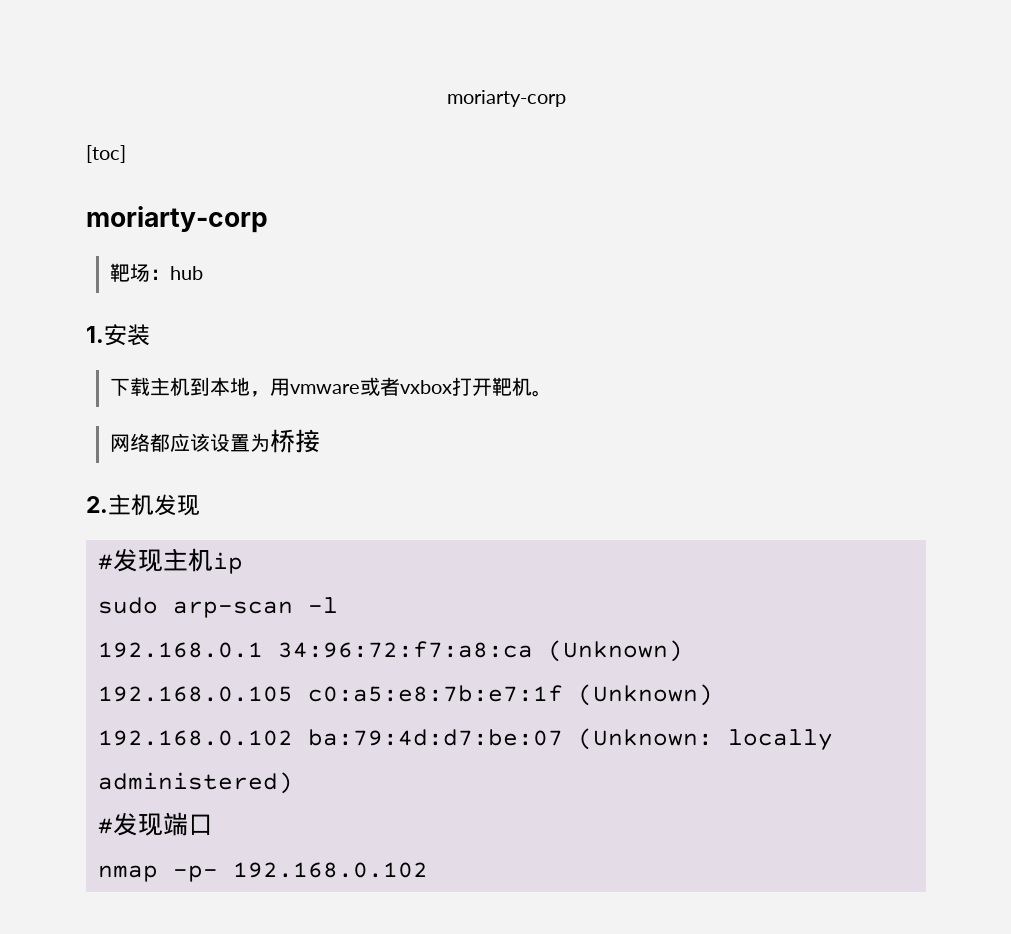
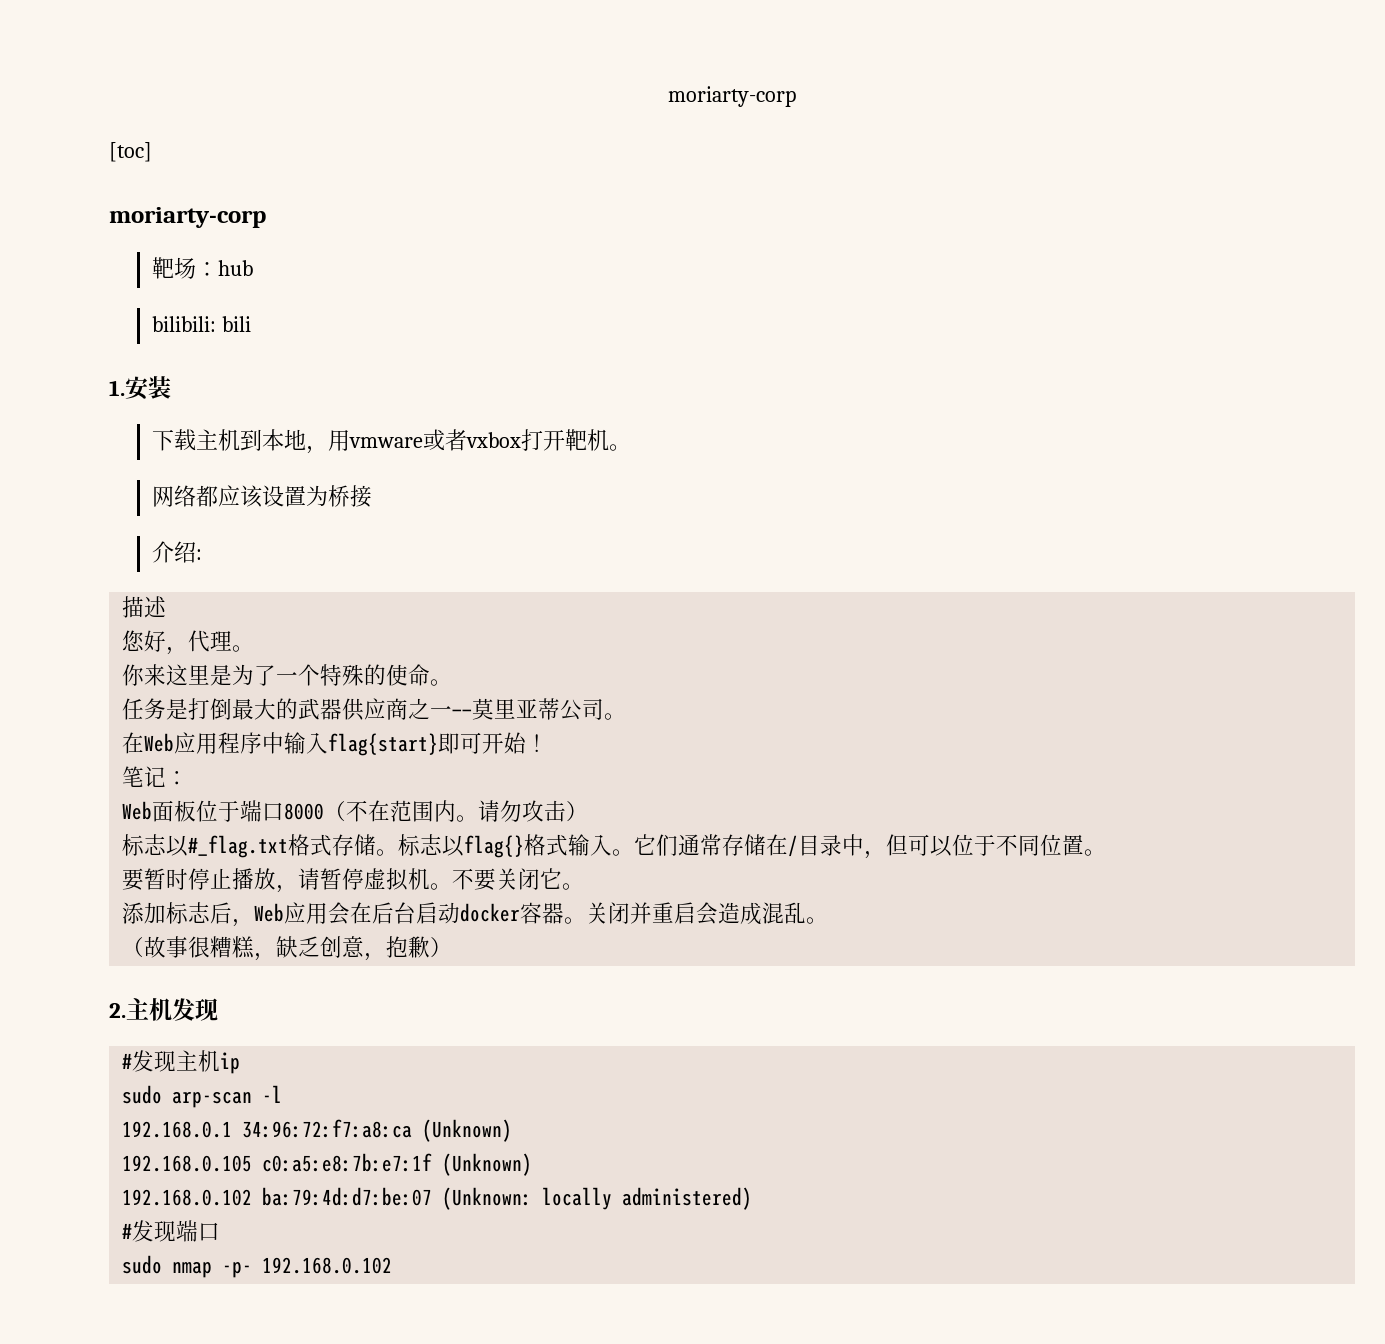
+ bilibili: bili
+ 介绍:
+ 描述
+ 您好，代理。
+ 你来这里是为了一个特殊的使命。
+ 任务是打倒最大的武器供应商之一——莫里亚蒂公司。
+ 在Web应用程序中输入flag{start}即可开始！
+ 笔记：
+ Web面板位于端口8000（不在范围内。请勿攻击）
+ 标志以#_flag.txt格式存储。标志以flag{}格式输入。它们通常存储在/目录中，但可以位于不同位置。
+ 要暂时停止播放，请暂停虚拟机。不要关闭它。
+ 添加标志后，Web应用会在后台启动docker容器。关闭并重启会造成混乱。
+ （故事很糟糕，缺乏创意，抱歉）
- nmap -p- 192.168.0.102
+ sudo nmap -p- 192.168.0.102

